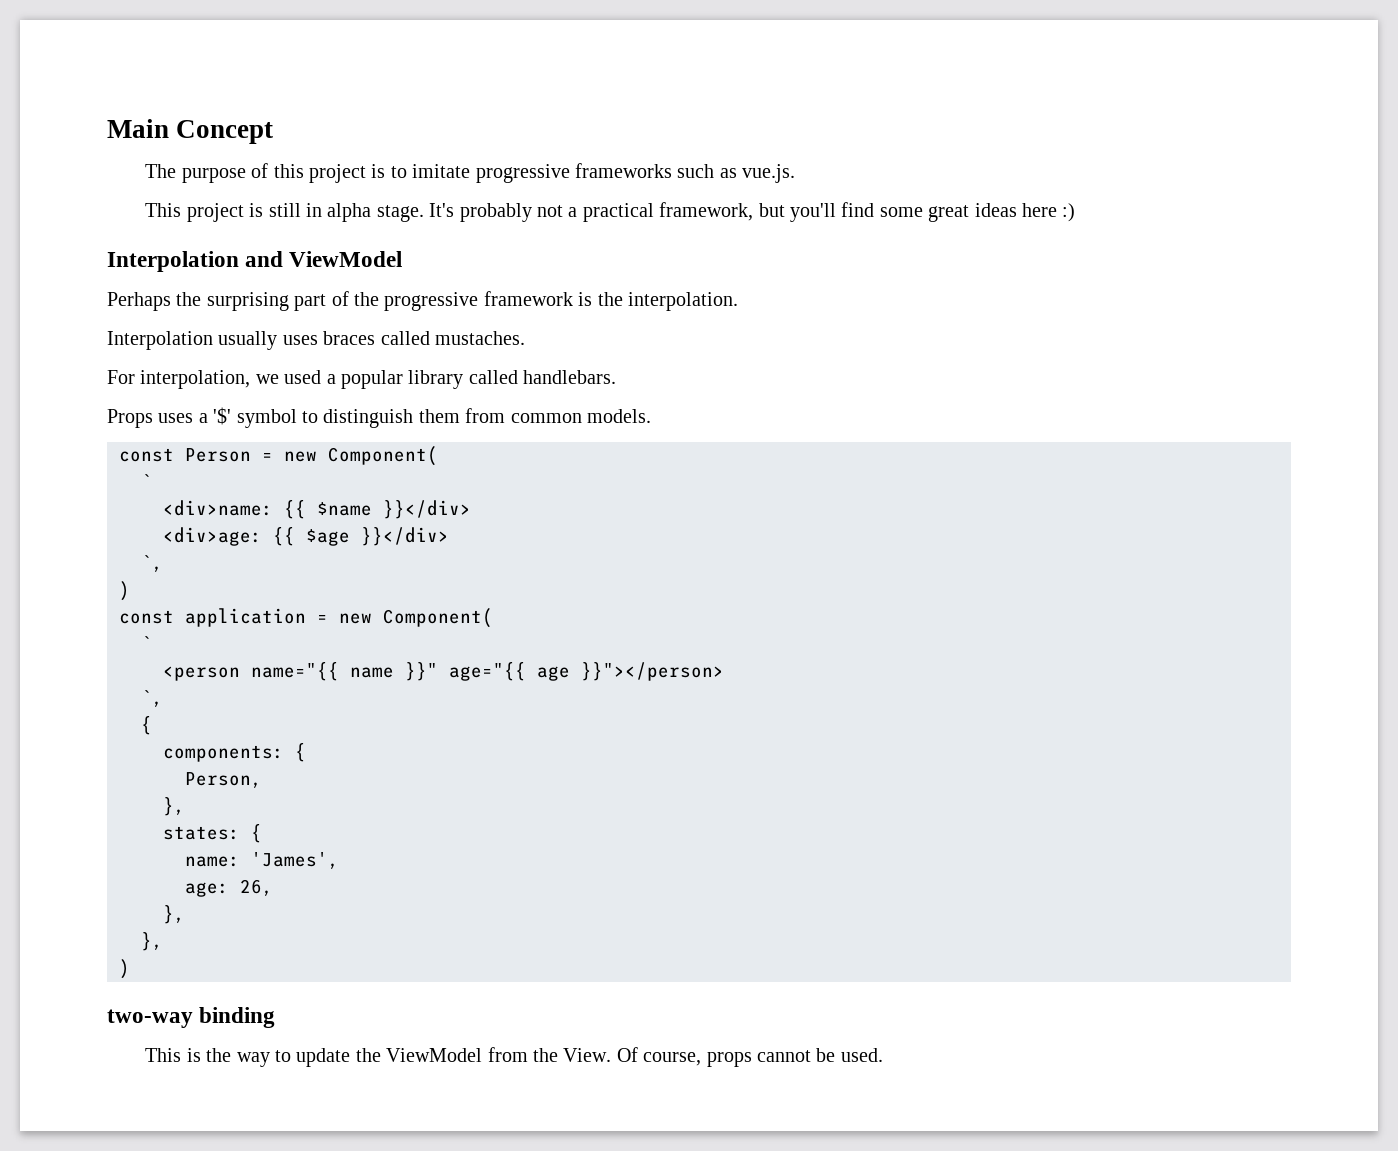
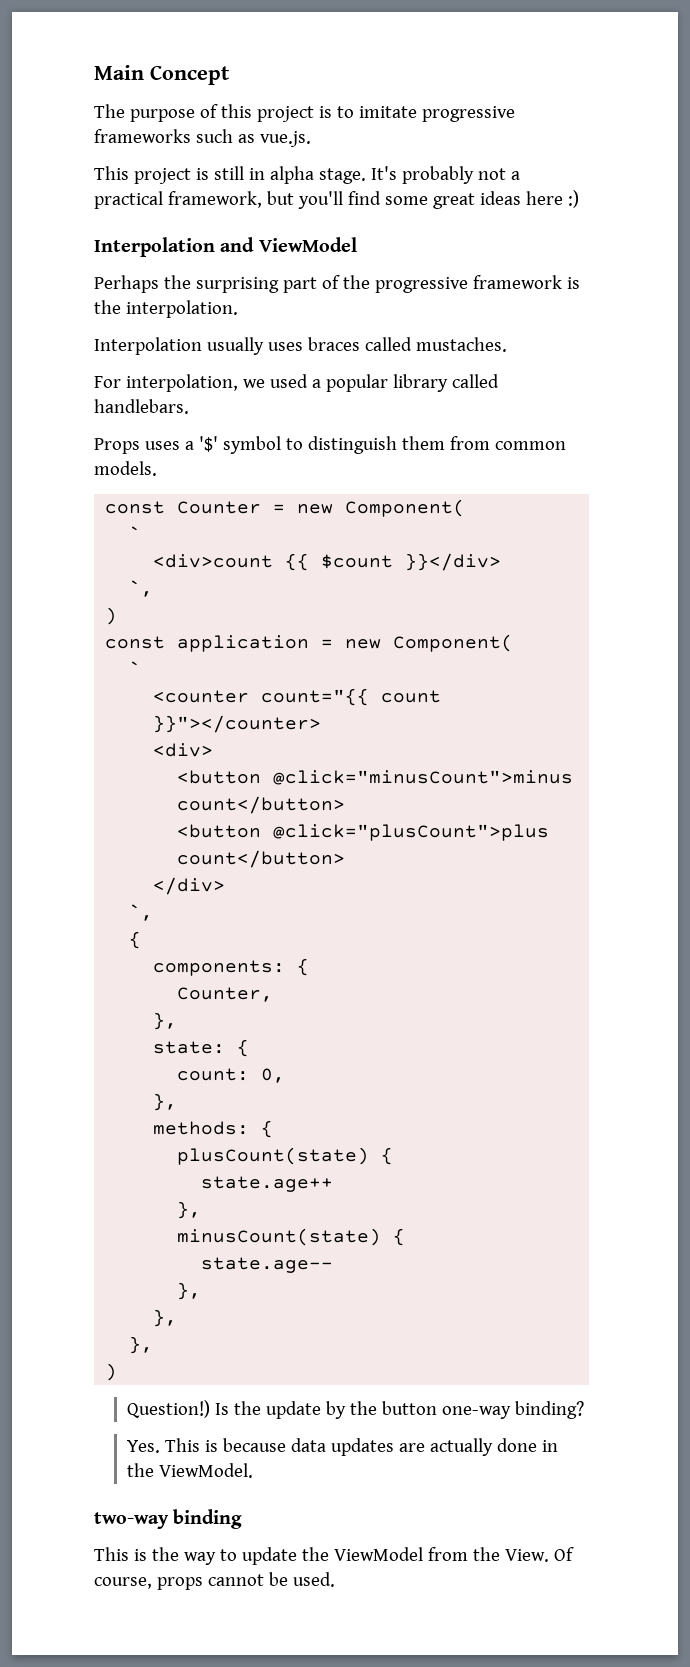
- const Person = new Component(
+ const Counter = new Component(
  `
- <div>name: {{ $name }}</div>
- <div>age: {{ $age }}</div>
+ <div>count {{ $count }}</div>
- <person name="{{ name }}" age="{{ age }}"></person>
+ <counter count="{{ count }}"></counter>
+ <div>
+ <button @click="minusCount">minus count</button>
+ <button @click="plusCount">plus count</button>
+ </div>
- Person,
+ Counter,
  },
- states: {
- name: 'James',
- age: 26,
+ state: {
+ count: 0,
+ },
+ methods: {
+ plusCount(state) {
+ state.age++
+ },
+ minusCount(state) {
+ state.age--
+ },
  },
  },
  )
+ Question!) Is the update by the button one-way binding?
+ Yes. This is because data updates are actually done in the ViewModel.

